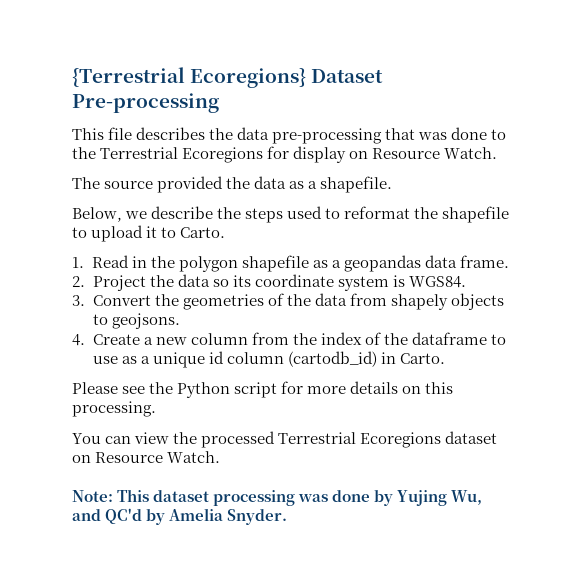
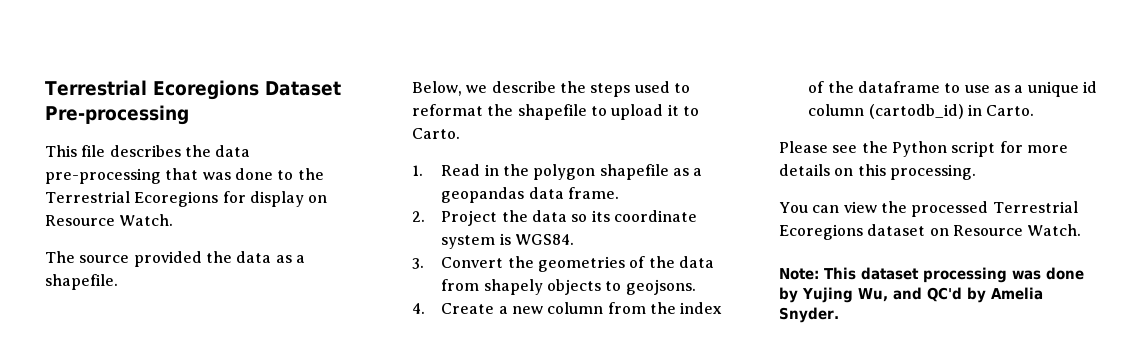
- {Terrestrial Ecoregions} Dataset Pre-processing
+ Terrestrial Ecoregions Dataset Pre-processing

